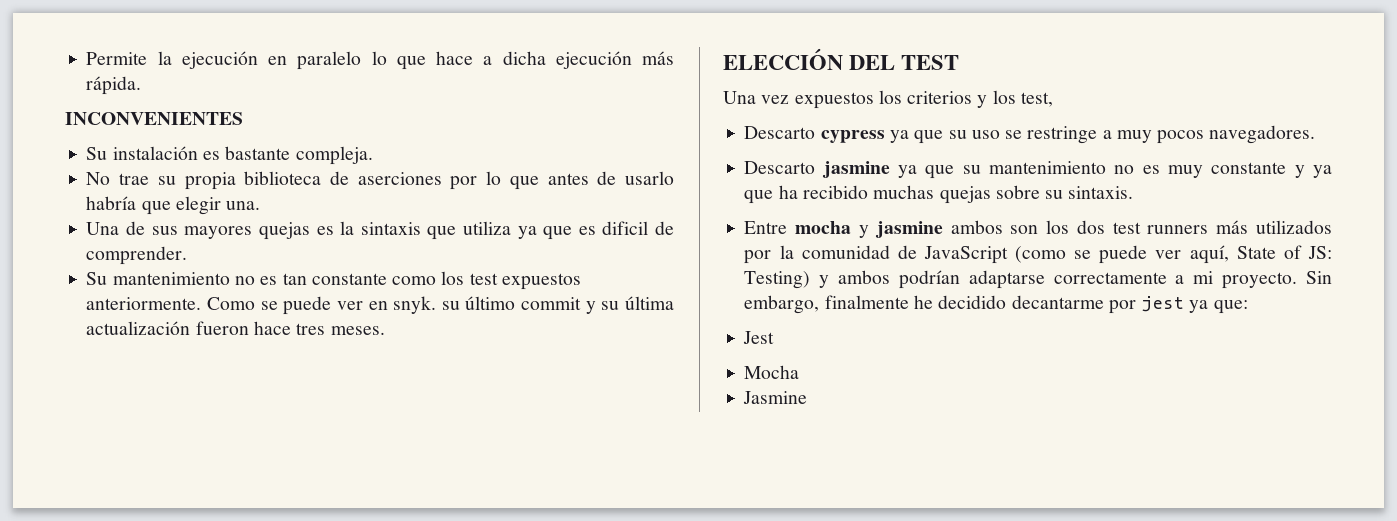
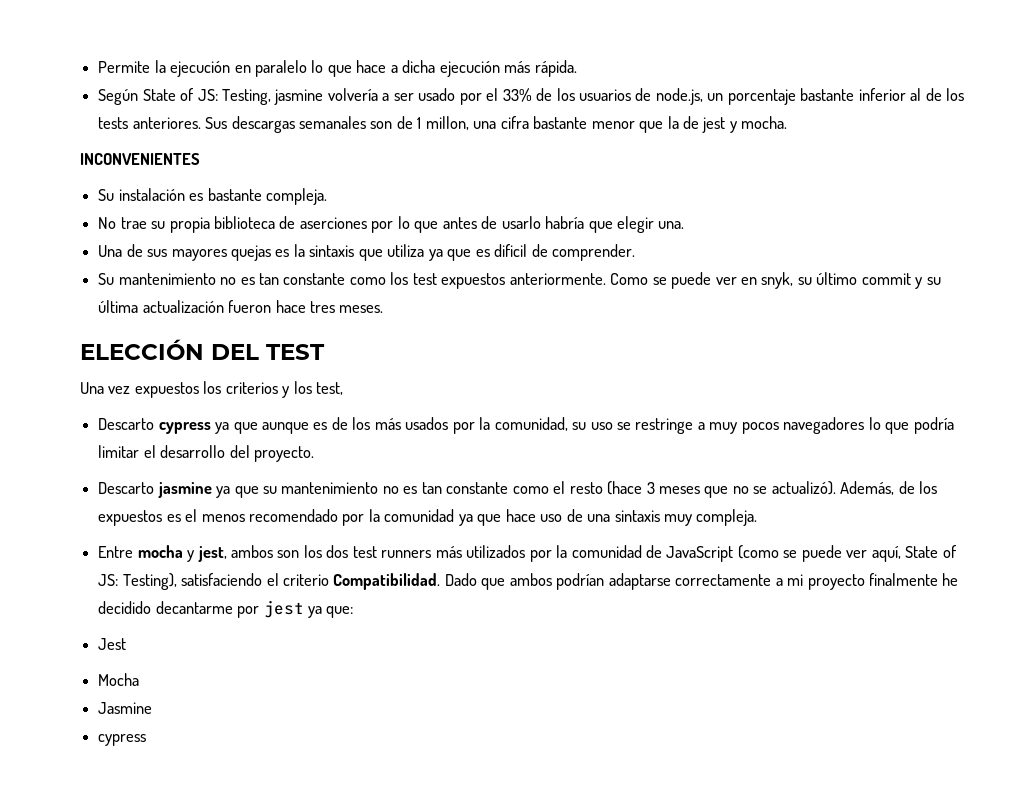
+ Según State of JS: Testing, jasmine volvería a ser usado por el 33% de los usuarios de node.js, un porcentaje bastante inferior al de los tests anteriores. Sus descargas semanales son de 1 millon, una cifra bastante menor que la de jest y mocha.
- Como se puede ver en snyk. su último commit y su última actualización fueron hace tres meses.
+ Como se puede ver en snyk, su último commit y su última actualización fueron hace tres meses.
- Descarto cypress ya que su uso se restringe a muy pocos navegadores.
+ Descarto cypress ya que aunque es de los más usados por la comunidad, su uso se restringe a muy pocos navegadores lo que podría limitar el desarrollo del proyecto.
- Descarto jasmine ya que su mantenimiento no es muy constante y ya que ha recibido muchas quejas sobre su sintaxis.
+ Descarto jasmine ya que su mantenimiento no es tan constante como el resto (hace 3 meses que no se actualizó). Además, de los expuestos es el menos recomendado por la comunidad ya que hace uso de una sintaxis muy compleja.
- Entre mocha y jasmine ambos son los dos test runners más utilizados por la comunidad de JavaScript (como se puede ver aquí, State of JS: Testing) y ambos podrían adaptarse correctamente a mi proyecto. Sin embargo, finalmente he decidido decantarme por jest ya que:
+ Entre mocha y jest, ambos son los dos test runners más utilizados por la comunidad de JavaScript (como se puede ver aquí, State of JS: Testing), satisfaciendo el criterio Compatibilidad. Dado que ambos podrían adaptarse correctamente a mi proyecto finalmente he decidido decantarme por jest ya que:
  Jasmine
+ cypress

